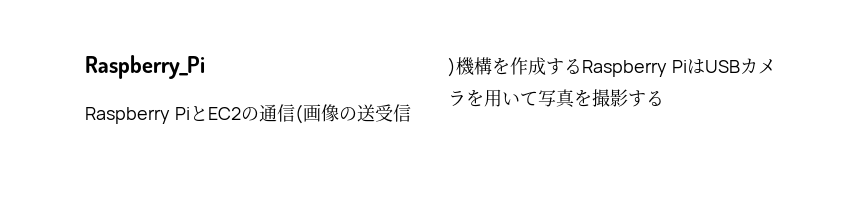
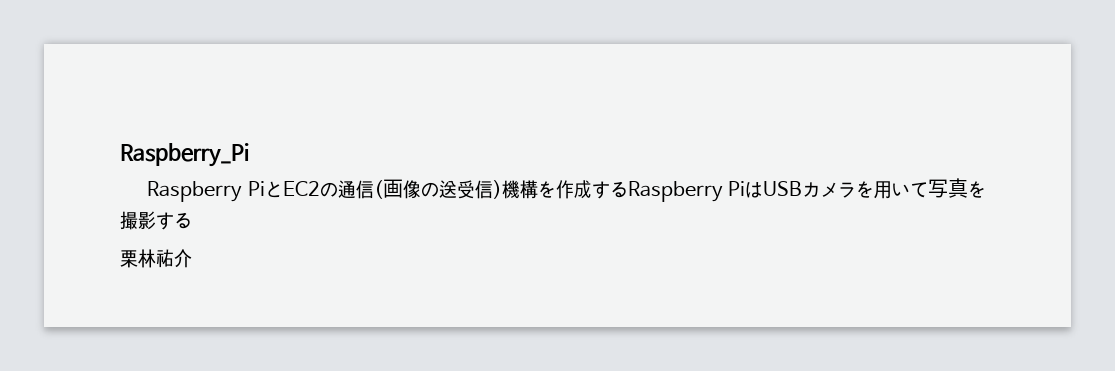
+ 栗林祐介

